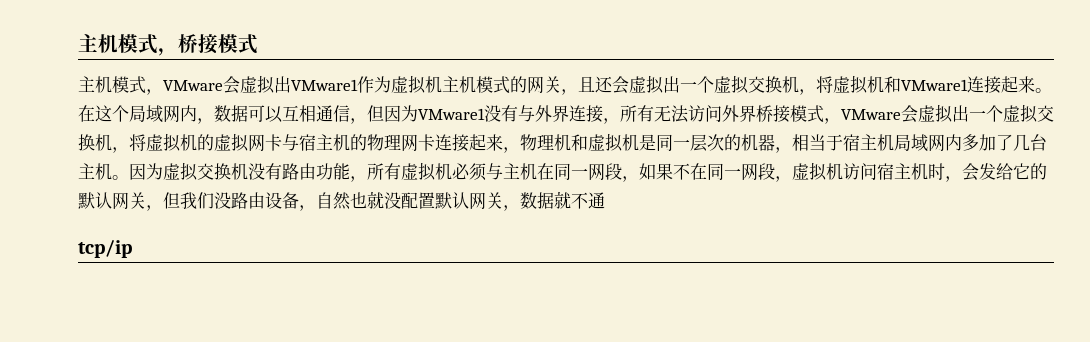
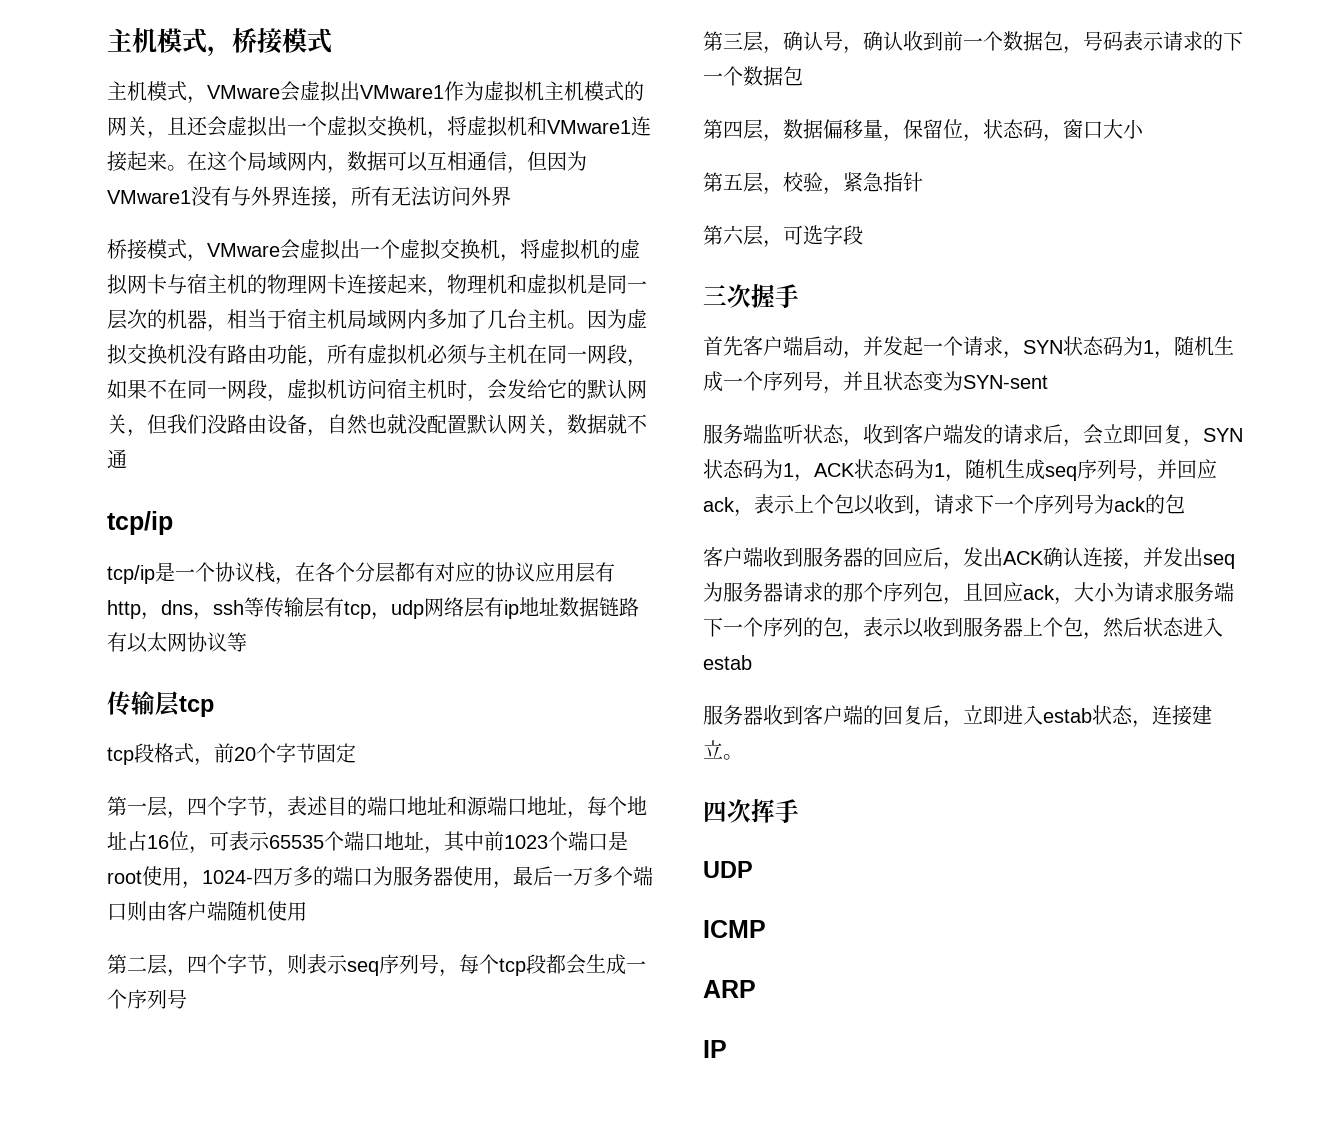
- 在这个局域网内，数据可以互相通信，但因为VMware1没有与外界连接，所有无法访问外界桥接模式，VMware会虚拟出一个虚拟交换机，将虚拟机的虚拟网卡与宿主机的物理网卡连接起来，物理机和虚拟机是同一层次的机器，相当于宿主机局域网内多加了几台主机。
+ 在这个局域网内，数据可以互相通信，但因为VMware1没有与外界连接，所有无法访问外界
+ 桥接模式，VMware会虚拟出一个虚拟交换机，将虚拟机的虚拟网卡与宿主机的物理网卡连接起来，物理机和虚拟机是同一层次的机器，相当于宿主机局域网内多加了几台主机。
+ tcp/ip是一个协议栈，在各个分层都有对应的协议应用层有http，dns，ssh等传输层有tcp，udp网络层有ip地址数据链路有以太网协议等
+ 传输层tcp
+ tcp段格式，前20个字节固定
+ 第一层，四个字节，表述目的端口地址和源端口地址，每个地址占16位，可表示65535个端口地址，其中前1023个端口是root使用，1024-四万多的端口为服务器使用，最后一万多个端口则由客户端随机使用
+ 第二层，四个字节，则表示seq序列号，每个tcp段都会生成一个序列号
+ 第三层，确认号，确认收到前一个数据包，号码表示请求的下一个数据包
+ 第四层，数据偏移量，保留位，状态码，窗口大小
+ 第五层，校验，紧急指针
+ 第六层，可选字段
+ 三次握手
+ 首先客户端启动，并发起一个请求，SYN状态码为1，随机生成一个序列号，并且状态变为SYN-sent
+ 服务端监听状态，收到客户端发的请求后，会立即回复，SYN状态码为1，ACK状态码为1，随机生成seq序列号，并回应ack，表示上个包以收到，请求下一个序列号为ack的包
+ 客户端收到服务器的回应后，发出ACK确认连接，并发出seq为服务器请求的那个序列包，且回应ack，大小为请求服务端下一个序列的包，表示以收到服务器上个包，然后状态进入estab
+ 服务器收到客户端的回复后，立即进入estab状态，连接建立。
+ 四次挥手
+ UDP
+ ICMP
+ ARP
+ IP

